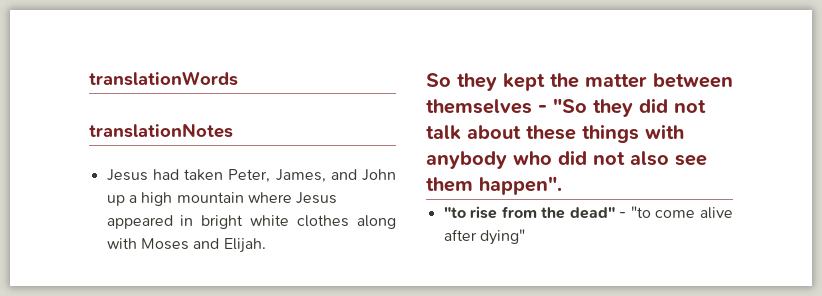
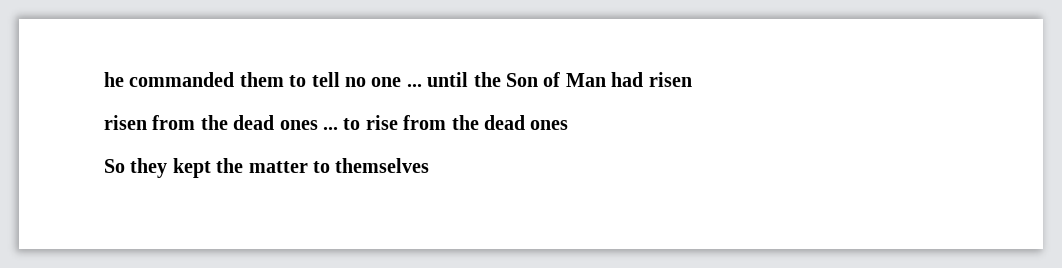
- translationWords
- translationNotes
- Jesus had taken Peter, James, and John up a high mountain where Jesus appeared in bright white clothes along with Moses and Elijah.
+ he commanded them to tell no one ... until the Son of Man had risen
+ risen from the dead ones ... to rise from the dead ones
- So they kept the matter between themselves - "So they did not talk about these things with anybody who did not also see them happen".
- "to rise from the dead" - "to come alive after dying"
+ So they kept the matter to themselves

